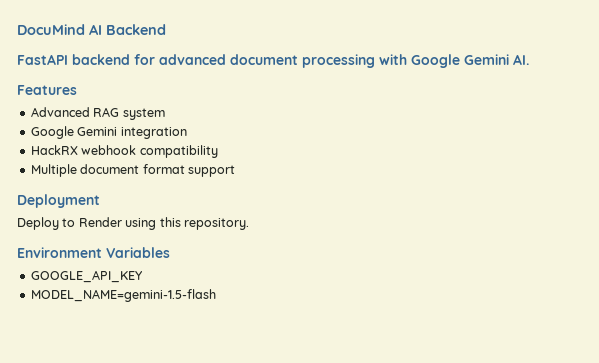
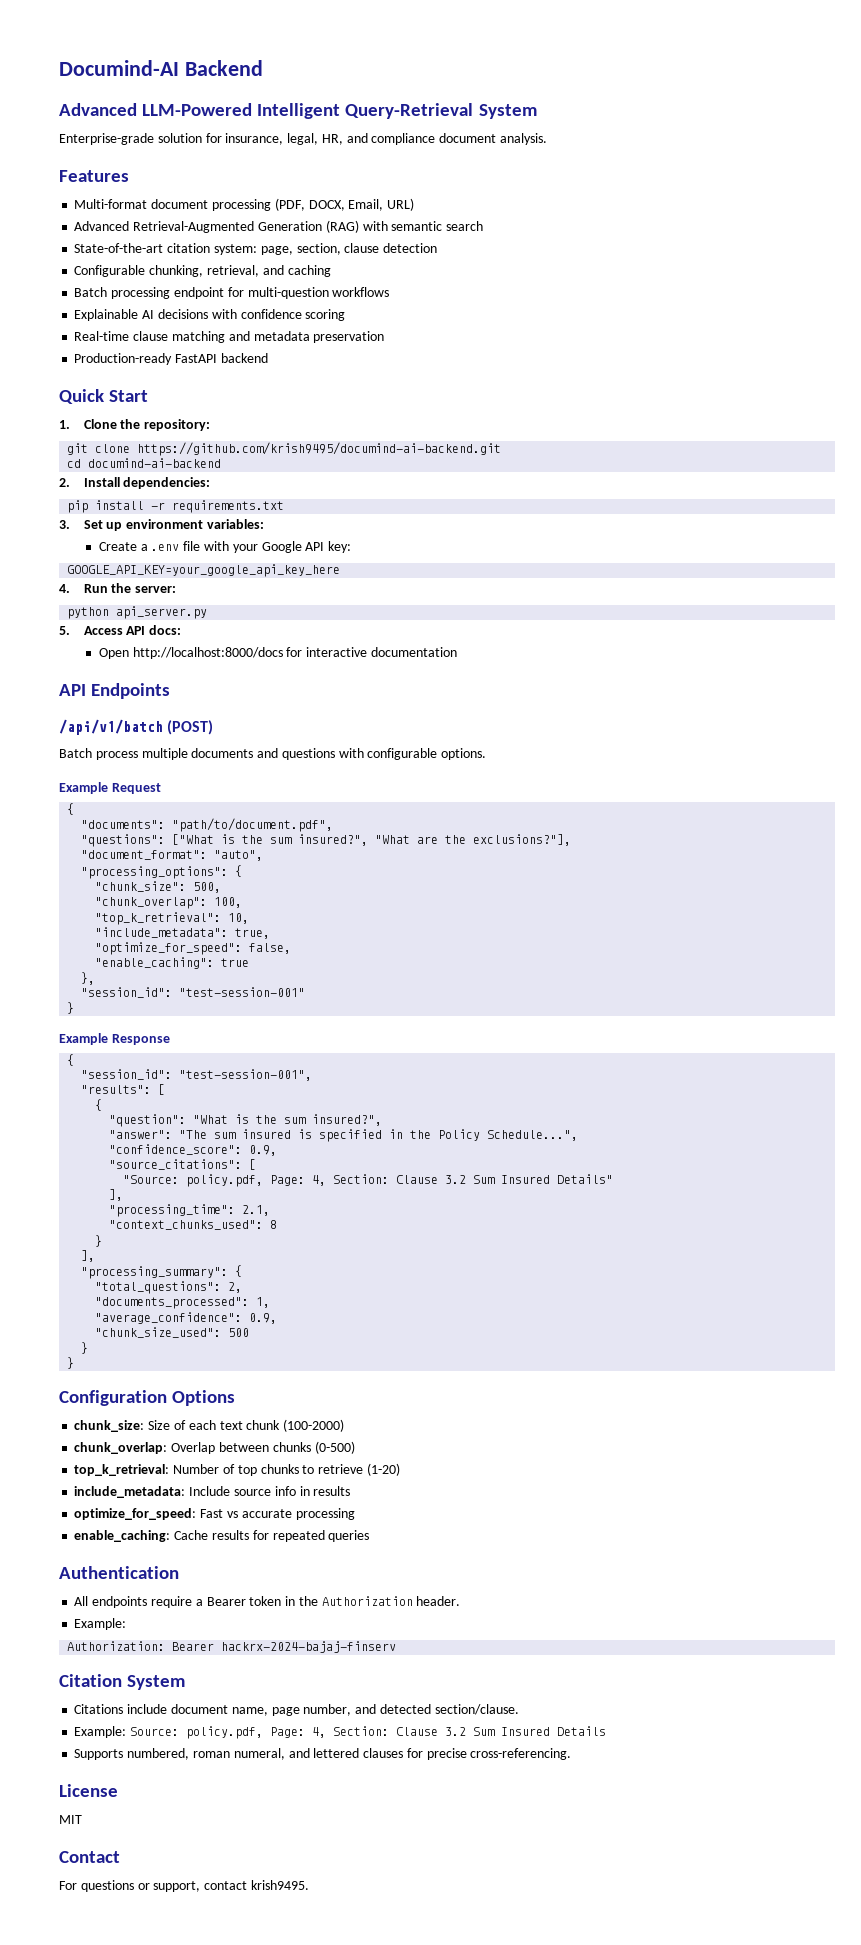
- DocuMind AI Backend
+ Documind-AI Backend
- FastAPI backend for advanced document processing with Google Gemini AI.
+ Advanced LLM-Powered Intelligent Query-Retrieval System
+ Enterprise-grade solution for insurance, legal, HR, and compliance document analysis.
  Features
- Advanced RAG system
- Google Gemini integration
- HackRX webhook compatibility
- Multiple document format support
- Deployment
- Deploy to Render using this repository.
- Environment Variables
- GOOGLE_API_KEY
- MODEL_NAME=gemini-1.5-flash
+ Multi-format document processing (PDF, DOCX, Email, URL)
+ Advanced Retrieval-Augmented Generation (RAG) with semantic search
+ State-of-the-art citation system: page, section, clause detection
+ Configurable chunking, retrieval, and caching
+ Batch processing endpoint for multi-question workflows
+ Explainable AI decisions with confidence scoring
+ Real-time clause matching and metadata preservation
+ Production-ready FastAPI backend
+ Quick Start
+ 1. Clone the repository:
+ git clone https://github.com/krish9495/documind-ai-backend.git
+ cd documind-ai-backend
+ 2. Install dependencies:
+ pip install -r requirements.txt
+ 3. Set up environment variables:
+ Create a .env file with your Google API key:
+ GOOGLE_API_KEY=your_google_api_key_here
+ 4. Run the server:
+ python api_server.py
+ 5. Access API docs:
+ Open http://localhost:8000/docs for interactive documentation
+ API Endpoints
+ /api/v1/batch (POST)
+ Batch process multiple documents and questions with configurable options.
+ Example Request
+ {
+ "documents": "path/to/document.pdf",
+ "questions": ["What is the sum insured?", "What are the exclusions?"],
+ "document_format": "auto",
+ "processing_options": {
+ "chunk_size": 500,
+ "chunk_overlap": 100,
+ "top_k_retrieval": 10,
+ "include_metadata": true,
+ "optimize_for_speed": false,
+ "enable_caching": true
+ },
+ "session_id": "test-session-001"
+ }
+ Example Response
+ {
+ "session_id": "test-session-001",
+ "results": [
+ {
+ "question": "What is the sum insured?",
+ "answer": "The sum insured is specified in the Policy Schedule...",
+ "confidence_score": 0.9,
+ "source_citations": [
+ "Source: policy.pdf, Page: 4, Section: Clause 3.2 Sum Insured Details"
+ ],
+ "processing_time": 2.1,
+ "context_chunks_used": 8
+ }
+ ],
+ "processing_summary": {
+ "total_questions": 2,
+ "documents_processed": 1,
+ "average_confidence": 0.9,
+ "chunk_size_used": 500
+ }
+ }
+ Configuration Options
+ chunk_size: Size of each text chunk (100-2000)
+ chunk_overlap: Overlap between chunks (0-500)
+ top_k_retrieval: Number of top chunks to retrieve (1-20)
+ include_metadata: Include source info in results
+ optimize_for_speed: Fast vs accurate processing
+ enable_caching: Cache results for repeated queries
+ Authentication
+ All endpoints require a Bearer token in the Authorization header.
+ Example:
+ Authorization: Bearer hackrx-2024-bajaj-finserv
+ Citation System
+ Citations include document name, page number, and detected section/clause.
+ Example: Source: policy.pdf, Page: 4, Section: Clause 3.2 Sum Insured Details
+ Supports numbered, roman numeral, and lettered clauses for precise cross-referencing.
+ License
+ MIT
+ Contact
+ For questions or support, contact krish9495.

